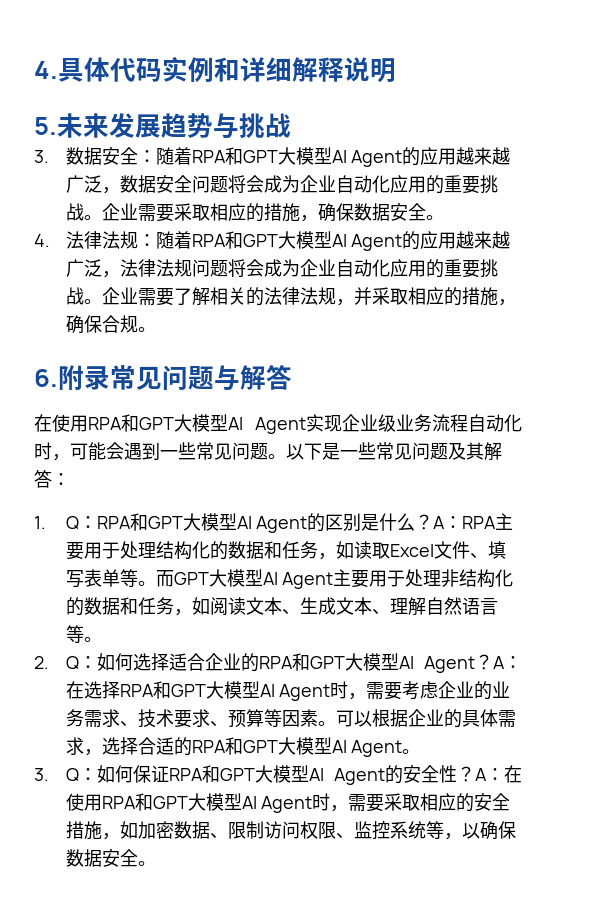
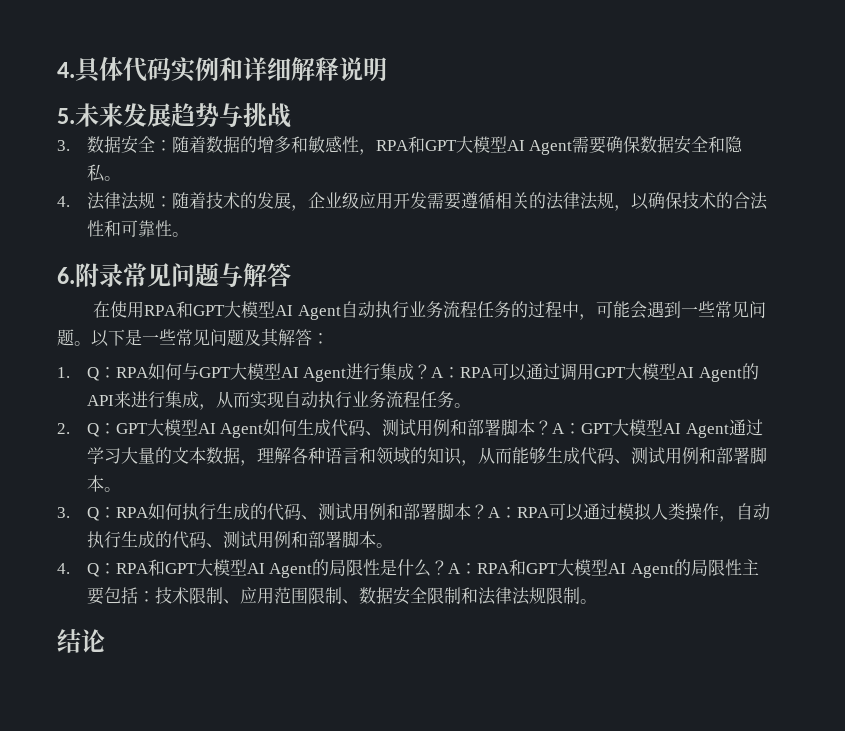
- 3.数据安全：随着RPA和GPT大模型AI Agent的应用越来越广泛，数据安全问题将会成为企业自动化应用的重要挑战。企业需要采取相应的措施，确保数据安全。
+ 3.数据安全：随着数据的增多和敏感性，RPA和GPT大模型AI Agent需要确保数据安全和隐私。
- 4.法律法规：随着RPA和GPT大模型AI Agent的应用越来越广泛，法律法规问题将会成为企业自动化应用的重要挑战。企业需要了解相关的法律法规，并采取相应的措施，确保合规。
+ 4.法律法规：随着技术的发展，企业级应用开发需要遵循相关的法律法规，以确保技术的合法性和可靠性。
- 在使用RPA和GPT大模型AI Agent实现企业级业务流程自动化时，可能会遇到一些常见问题。
+ 在使用RPA和GPT大模型AI Agent自动执行业务流程任务的过程中，可能会遇到一些常见问题。
- 1. Q：RPA和GPT大模型AI Agent的区别是什么？A：RPA主要用于处理结构化的数据和任务，如读取Excel文件、填写表单等。而GPT大模型AI Agent主要用于处理非结构化的数据和任务，如阅读文本、生成文本、理解自然语言等。
- 2. Q：如何选择适合企业的RPA和GPT大模型AI Agent？A：在选择RPA和GPT大模型AI Agent时，需要考虑企业的业务需求、技术要求、预算等因素。可以根据企业的具体需求，选择合适的RPA和GPT大模型AI Agent。
- 3. Q：如何保证RPA和GPT大模型AI Agent的安全性？A：在使用RPA和GPT大模型AI Agent时，需要采取相应的安全措施，如加密数据、限制访问权限、监控系统等，以确保数据安全。
+ 1. Q：RPA如何与GPT大模型AI Agent进行集成？A：RPA可以通过调用GPT大模型AI Agent的API来进行集成，从而实现自动执行业务流程任务。
+ 2. Q：GPT大模型AI Agent如何生成代码、测试用例和部署脚本？A：GPT大模型AI Agent通过学习大量的文本数据，理解各种语言和领域的知识，从而能够生成代码、测试用例和部署脚本。
+ 3. Q：RPA如何执行生成的代码、测试用例和部署脚本？A：RPA可以通过模拟人类操作，自动执行生成的代码、测试用例和部署脚本。
+ 4. Q：RPA和GPT大模型AI Agent的局限性是什么？A：RPA和GPT大模型AI Agent的局限性主要包括：技术限制、应用范围限制、数据安全限制和法律法规限制。
+ 结论

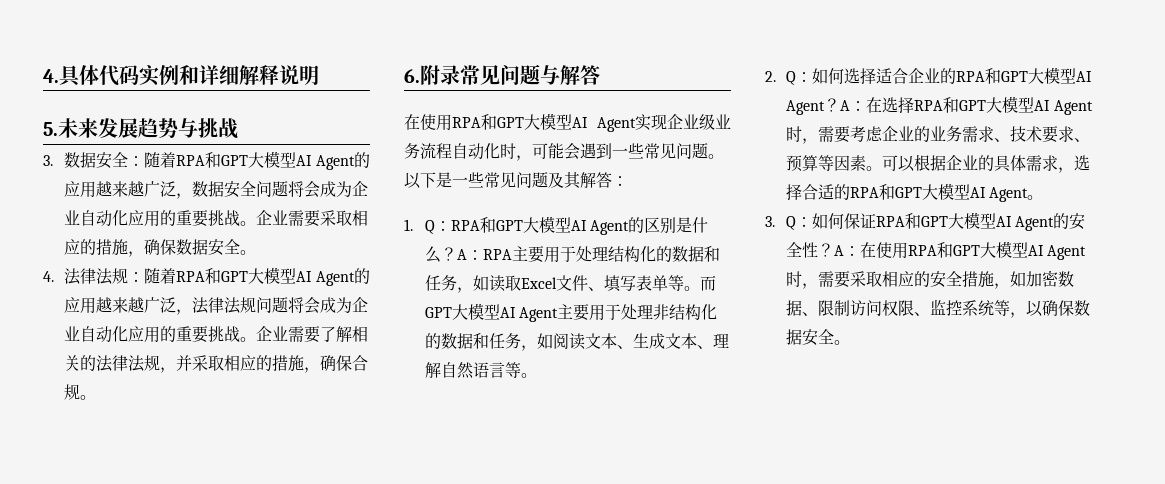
- 3.数据安全：随着数据的增多和敏感性，RPA和GPT大模型AI Agent需要确保数据安全和隐私。
+ 3.数据安全：随着RPA和GPT大模型AI Agent的应用越来越广泛，数据安全问题将会成为企业自动化应用的重要挑战。企业需要采取相应的措施，确保数据安全。
- 4.法律法规：随着技术的发展，企业级应用开发需要遵循相关的法律法规，以确保技术的合法性和可靠性。
+ 4.法律法规：随着RPA和GPT大模型AI Agent的应用越来越广泛，法律法规问题将会成为企业自动化应用的重要挑战。企业需要了解相关的法律法规，并采取相应的措施，确保合规。
- 在使用RPA和GPT大模型AI Agent自动执行业务流程任务的过程中，可能会遇到一些常见问题。
+ 在使用RPA和GPT大模型AI Agent实现企业级业务流程自动化时，可能会遇到一些常见问题。
- 1. Q：RPA如何与GPT大模型AI Agent进行集成？A：RPA可以通过调用GPT大模型AI Agent的API来进行集成，从而实现自动执行业务流程任务。
- 2. Q：GPT大模型AI Agent如何生成代码、测试用例和部署脚本？A：GPT大模型AI Agent通过学习大量的文本数据，理解各种语言和领域的知识，从而能够生成代码、测试用例和部署脚本。
- 3. Q：RPA如何执行生成的代码、测试用例和部署脚本？A：RPA可以通过模拟人类操作，自动执行生成的代码、测试用例和部署脚本。
- 4. Q：RPA和GPT大模型AI Agent的局限性是什么？A：RPA和GPT大模型AI Agent的局限性主要包括：技术限制、应用范围限制、数据安全限制和法律法规限制。
- 结论
+ 1. Q：RPA和GPT大模型AI Agent的区别是什么？A：RPA主要用于处理结构化的数据和任务，如读取Excel文件、填写表单等。而GPT大模型AI Agent主要用于处理非结构化的数据和任务，如阅读文本、生成文本、理解自然语言等。
+ 2. Q：如何选择适合企业的RPA和GPT大模型AI Agent？A：在选择RPA和GPT大模型AI Agent时，需要考虑企业的业务需求、技术要求、预算等因素。可以根据企业的具体需求，选择合适的RPA和GPT大模型AI Agent。
+ 3. Q：如何保证RPA和GPT大模型AI Agent的安全性？A：在使用RPA和GPT大模型AI Agent时，需要采取相应的安全措施，如加密数据、限制访问权限、监控系统等，以确保数据安全。

